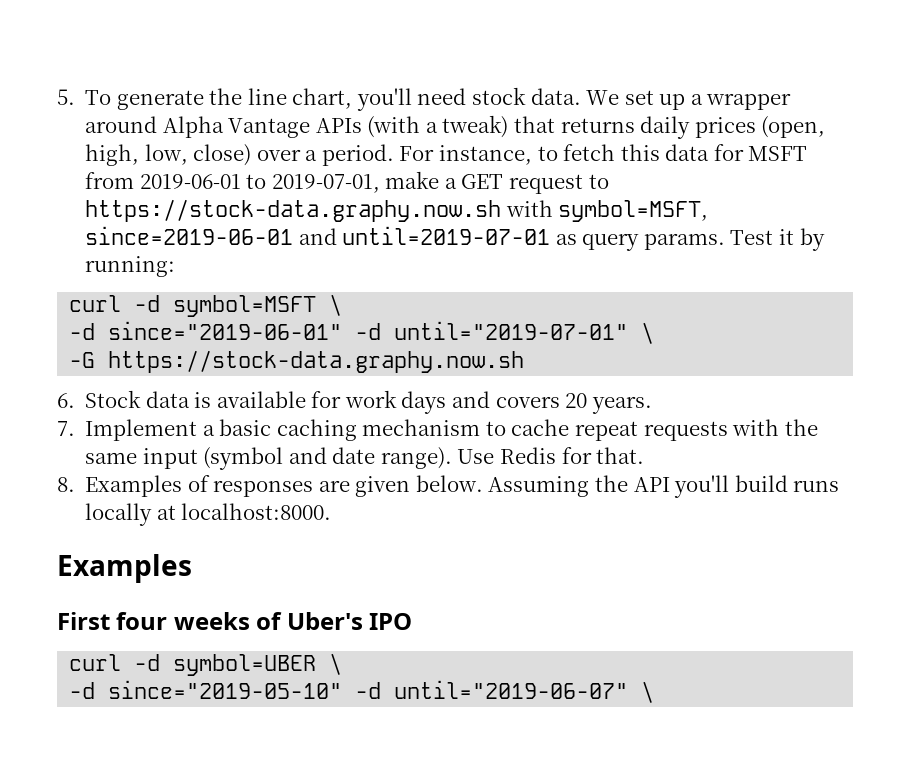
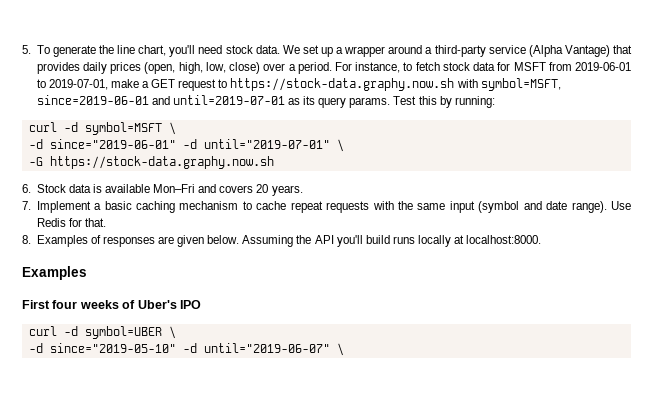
- We set up a wrapper around Alpha Vantage APIs (with a tweak) that returns daily prices (open, high, low, close) over a period.
+ We set up a wrapper around a third-party service (Alpha Vantage) that provides daily prices (open, high, low, close) over a period.
- For instance, to fetch this data for MSFT from 2019-06-01 to 2019-07-01, make a GET request to https://stock-data.graphy.now.sh with symbol=MSFT, since=2019-06-01 and until=2019-07-01 as query params.
+ For instance, to fetch stock data for MSFT from 2019-06-01 to 2019-07-01, make a GET request to https://stock-data.graphy.now.sh with symbol=MSFT, since=2019-06-01 and until=2019-07-01 as its query params.
- Test it by running:
+ Test this by running:
- 6. Stock data is available for work days and covers 20 years.
+ 6. Stock data is available Mon–Fri and covers 20 years.

